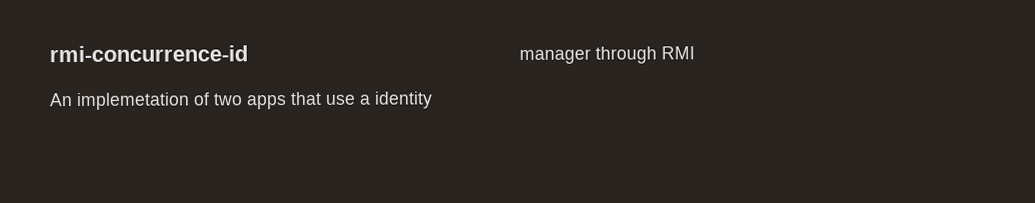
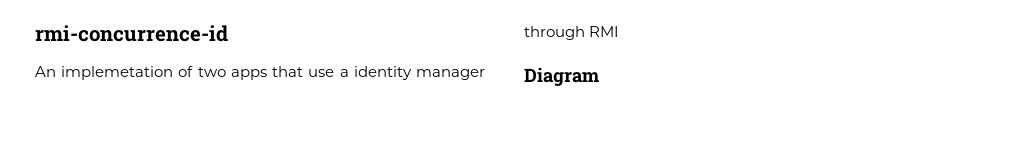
+ Diagram

